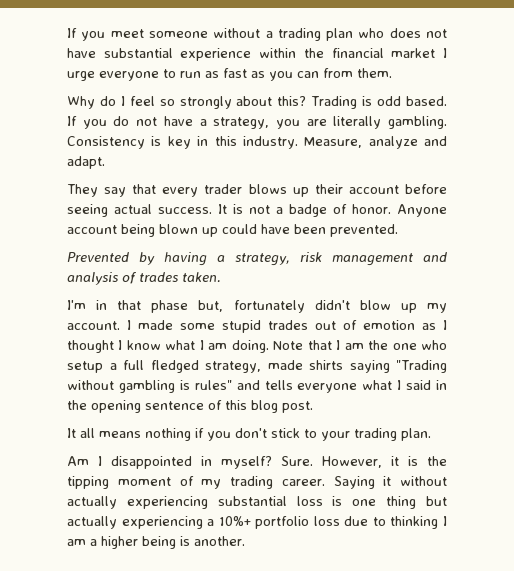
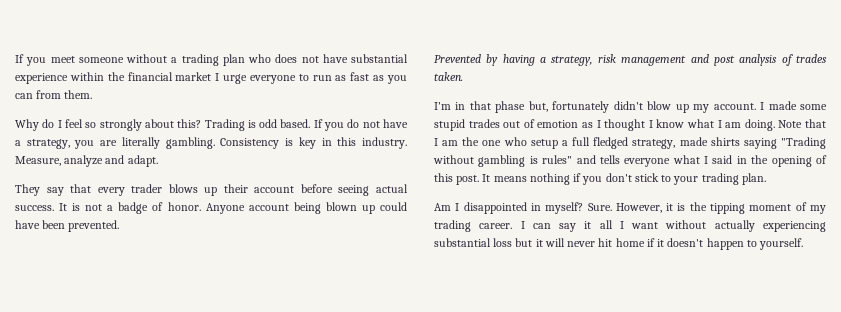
- Prevented by having a strategy, risk management and analysis of trades taken.
+ Prevented by having a strategy, risk management and post analysis of trades taken.
- Note that I am the one who setup a full fledged strategy, made shirts saying "Trading without gambling is rules" and tells everyone what I said in the opening sentence of this blog post.
- It all means nothing if you don't stick to your trading plan.
+ Note that I am the one who setup a full fledged strategy, made shirts saying "Trading without gambling is rules" and tells everyone what I said in the opening of this post. It means nothing if you don't stick to your trading plan.
- Saying it without actually experiencing substantial loss is one thing but actually experiencing a 10%+ portfolio loss due to thinking I am a higher being is another.
+ I can say it all I want without actually experiencing substantial loss but it will never hit home if it doesn't happen to yourself.

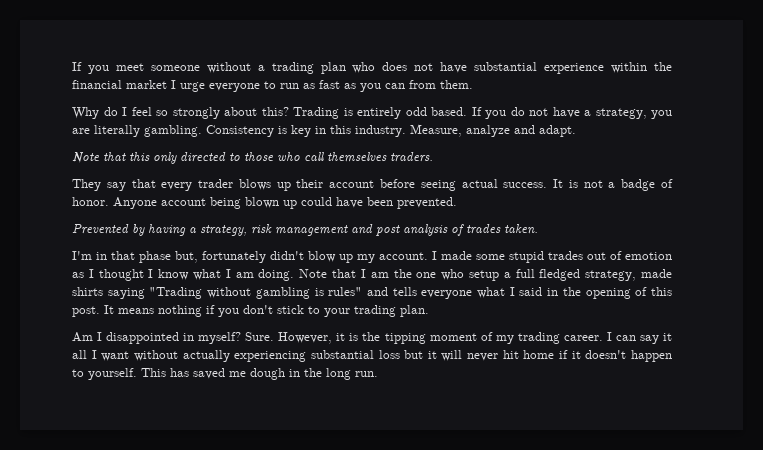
- Trading is odd based.
+ Trading is entirely odd based.
+ Note that this only directed to those who call themselves traders.
+ This has saved me dough in the long run.

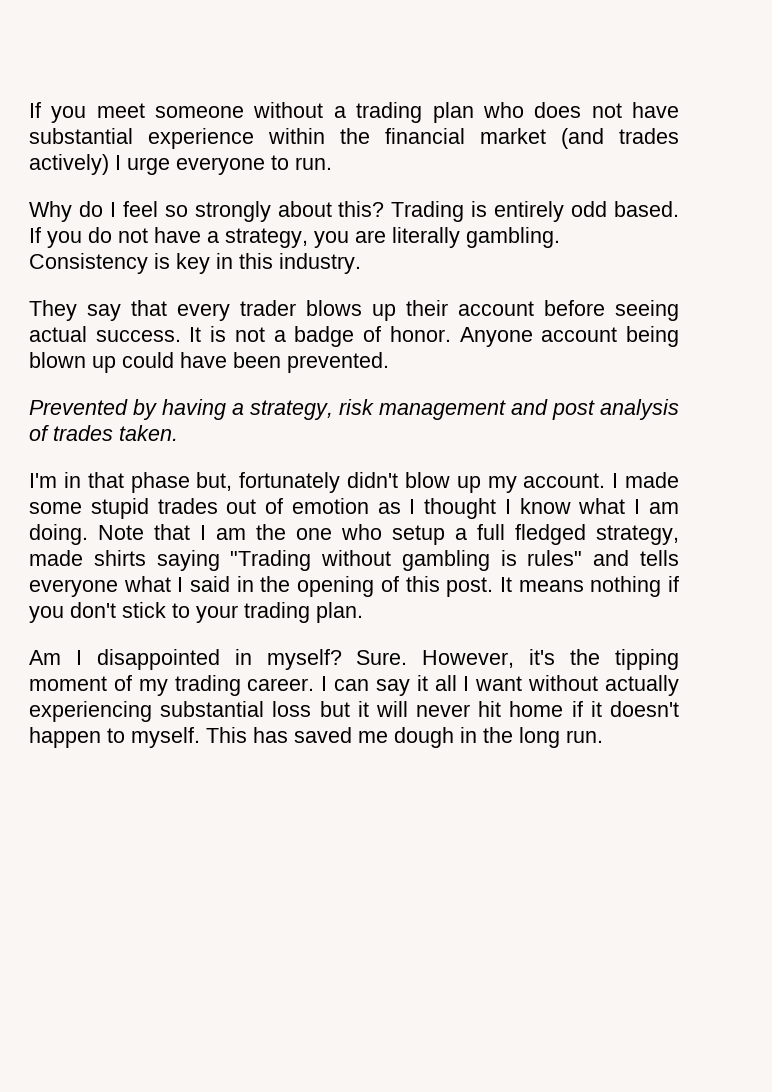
- If you meet someone without a trading plan who does not have substantial experience within the financial market I urge everyone to run as fast as you can from them.
+ If you meet someone without a trading plan who does not have substantial experience within the financial market (and trades actively) I urge everyone to run.
- Measure, analyze and adapt.
- Note that this only directed to those who call themselves traders.
- However, it is the tipping moment of my trading career.
+ However, it's the tipping moment of my trading career.
- I can say it all I want without actually experiencing substantial loss but it will never hit home if it doesn't happen to yourself.
+ I can say it all I want without actually experiencing substantial loss but it will never hit home if it doesn't happen to myself.

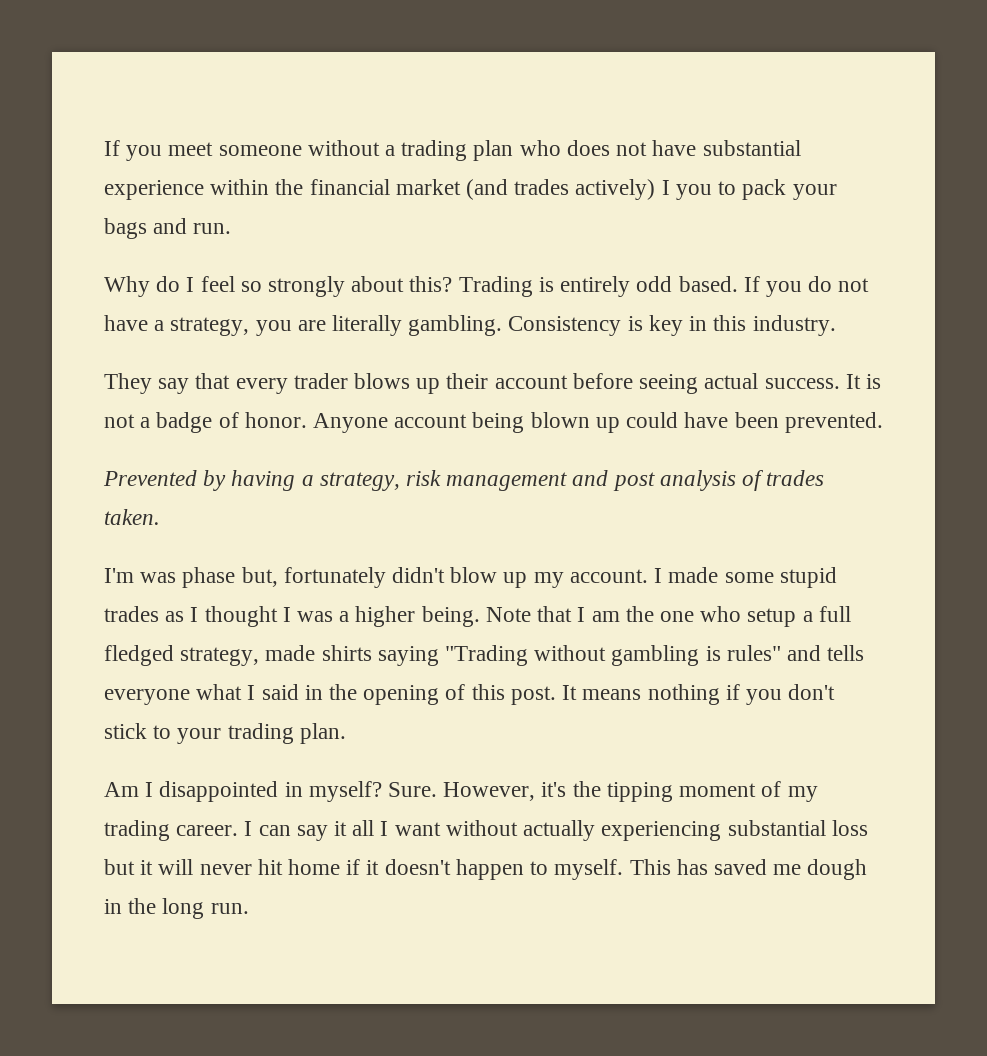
- If you meet someone without a trading plan who does not have substantial experience within the financial market (and trades actively) I urge everyone to run.
+ If you meet someone without a trading plan who does not have substantial experience within the financial market (and trades actively) I you to pack your bags and run.
- I'm in that phase but, fortunately didn't blow up my account.
+ I'm was phase but, fortunately didn't blow up my account.
- I made some stupid trades out of emotion as I thought I know what I am doing.
+ I made some stupid trades as I thought I was a higher being.

